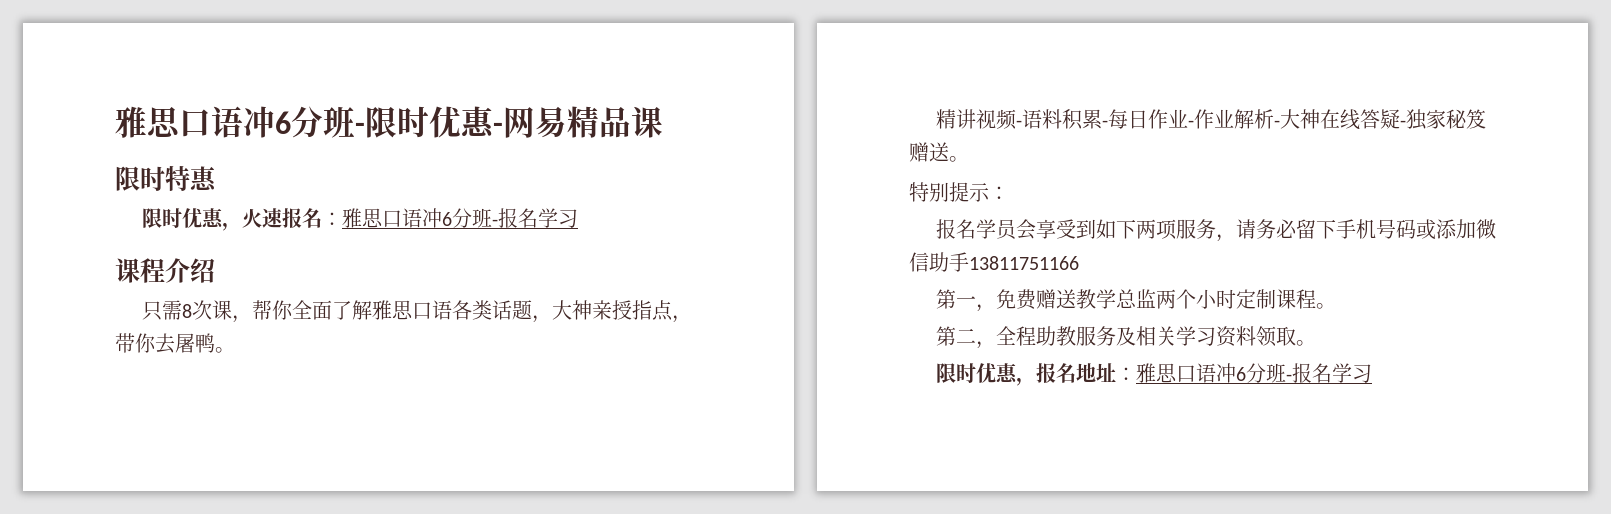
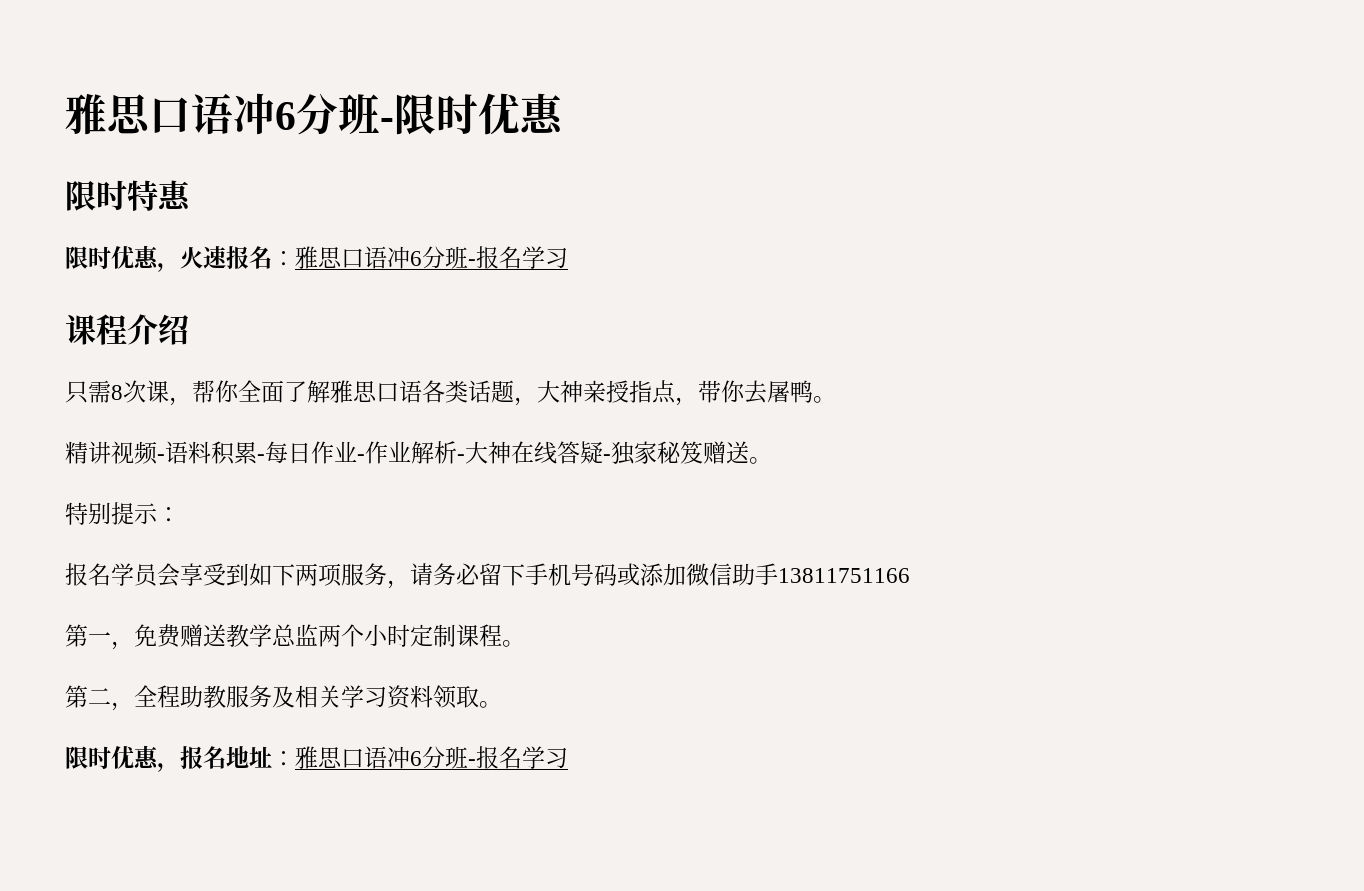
- 雅思口语冲6分班-限时优惠-网易精品课
+ 雅思口语冲6分班-限时优惠

